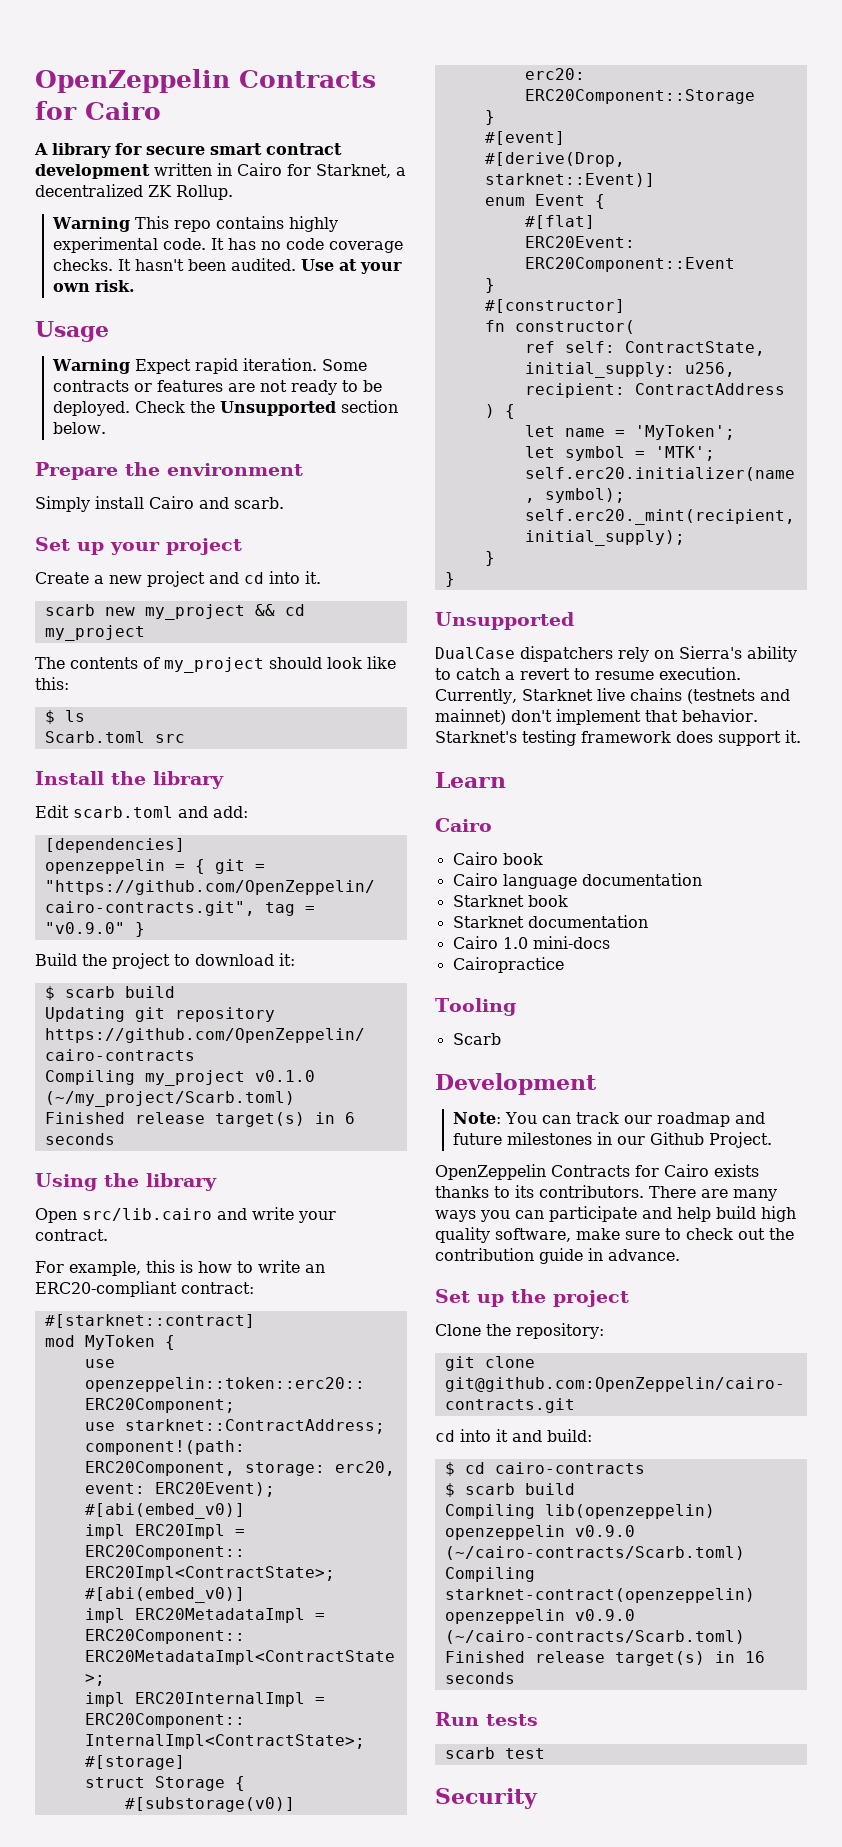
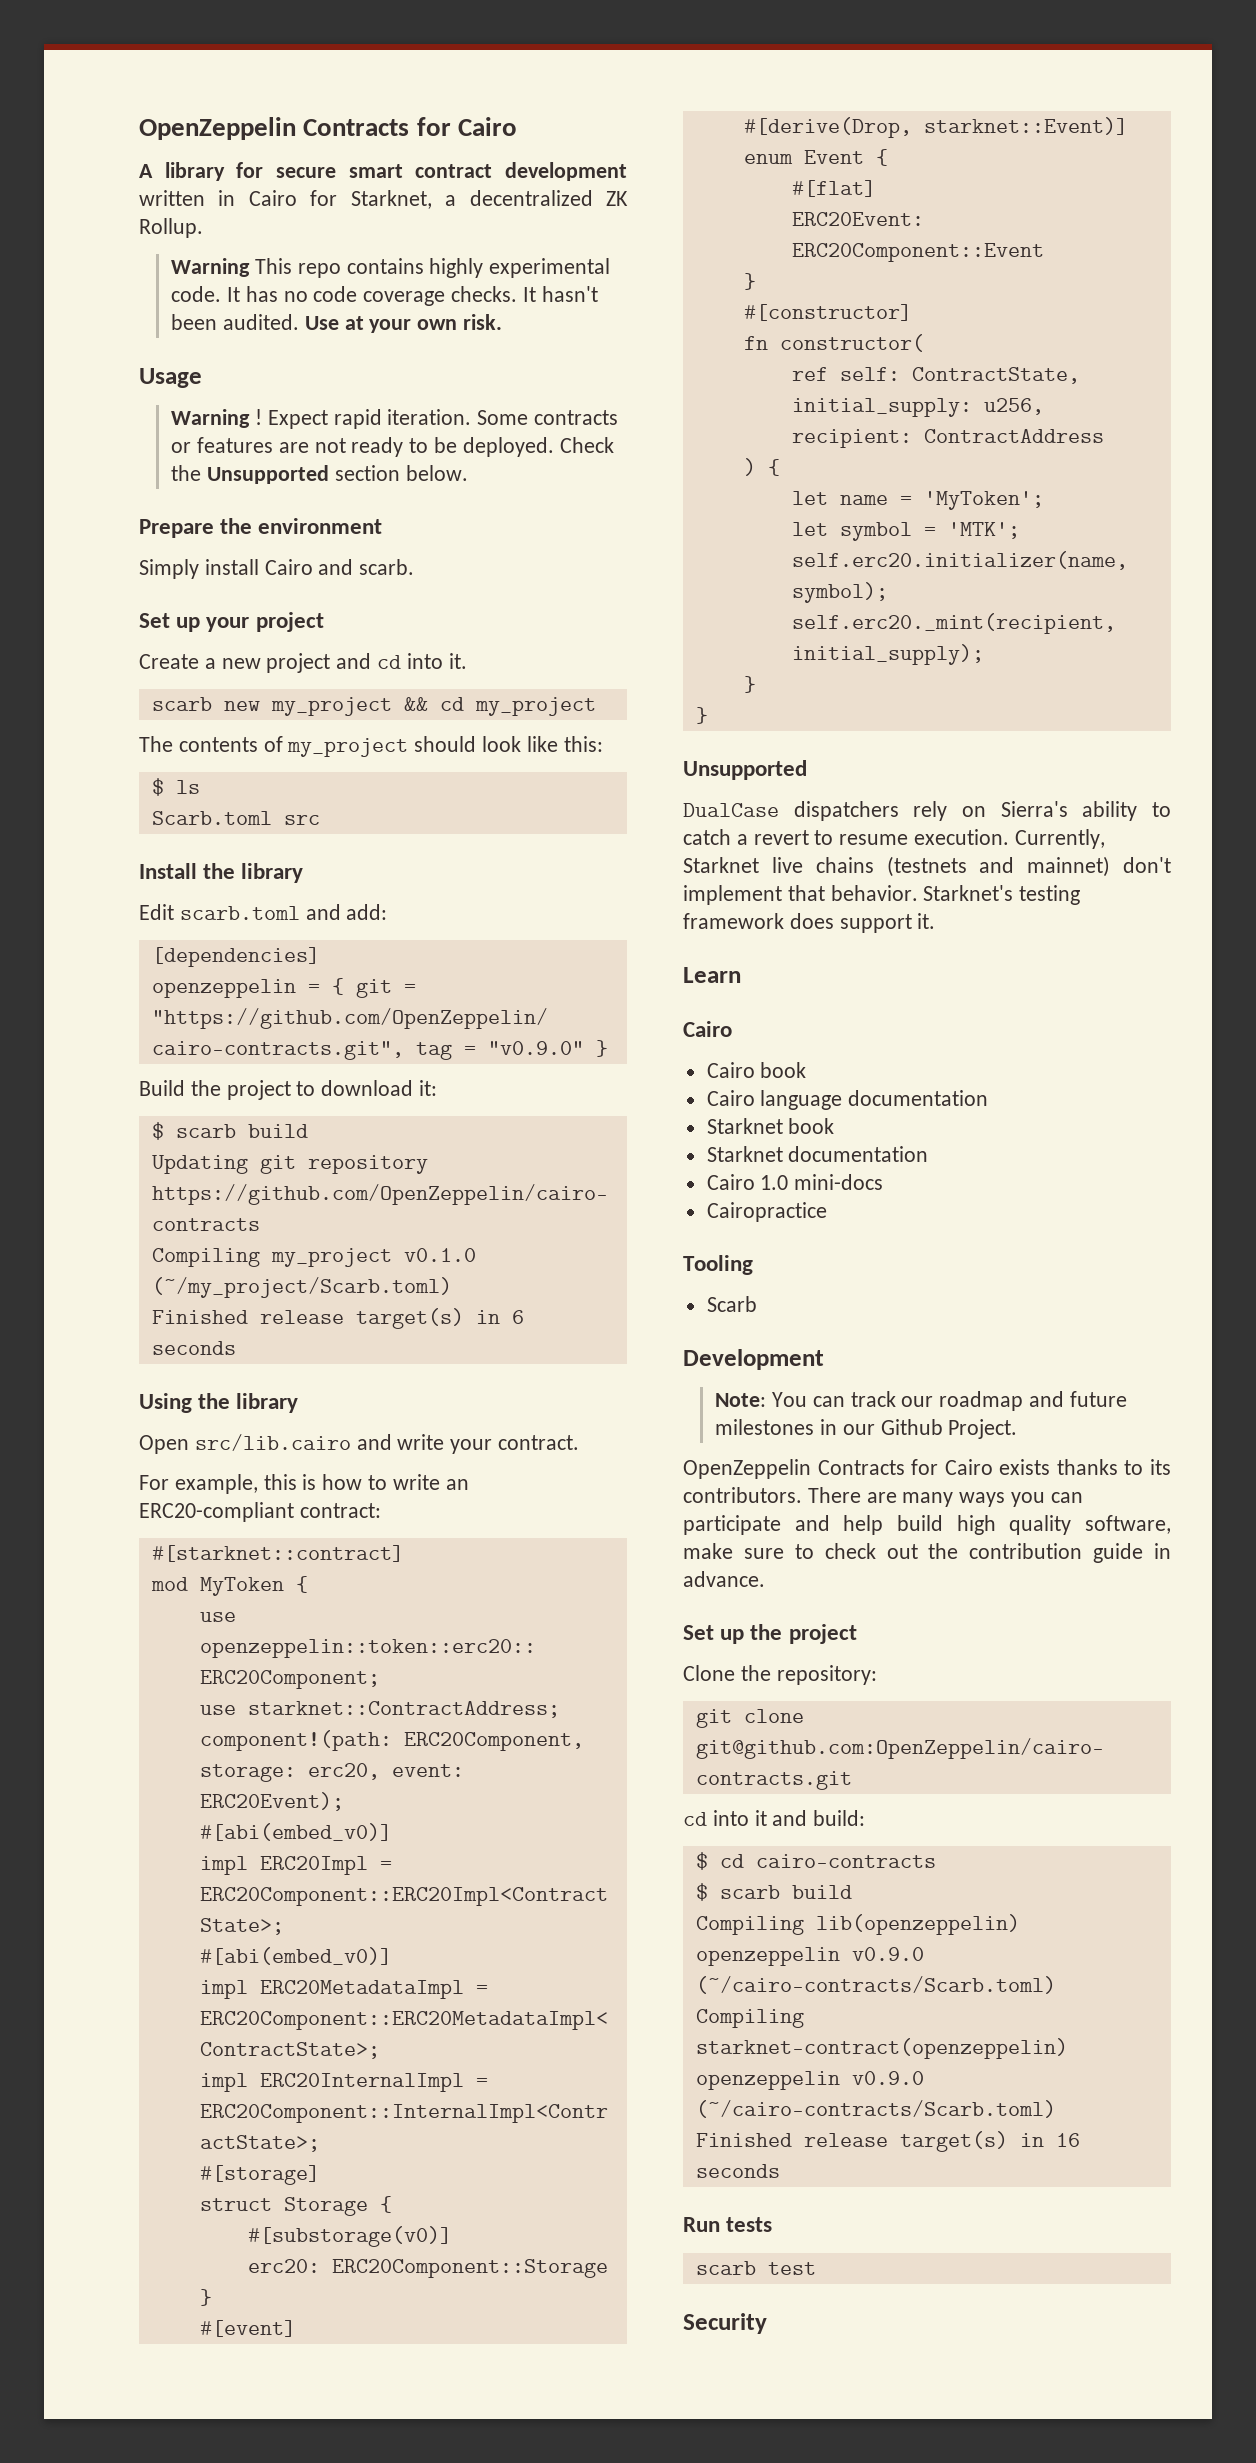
- Warning Expect rapid iteration.
+ Warning ! Expect rapid iteration.

